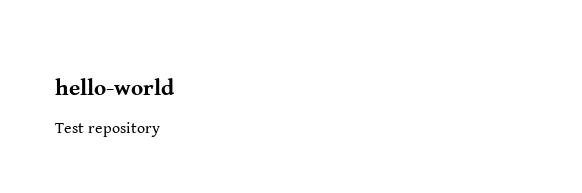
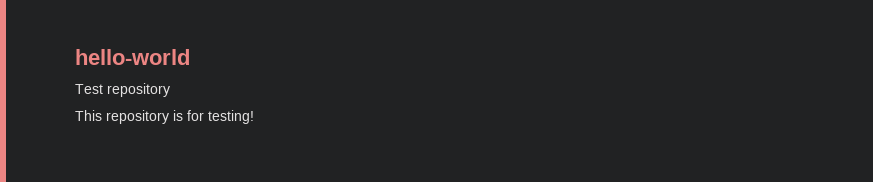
+ This repository is for testing!

